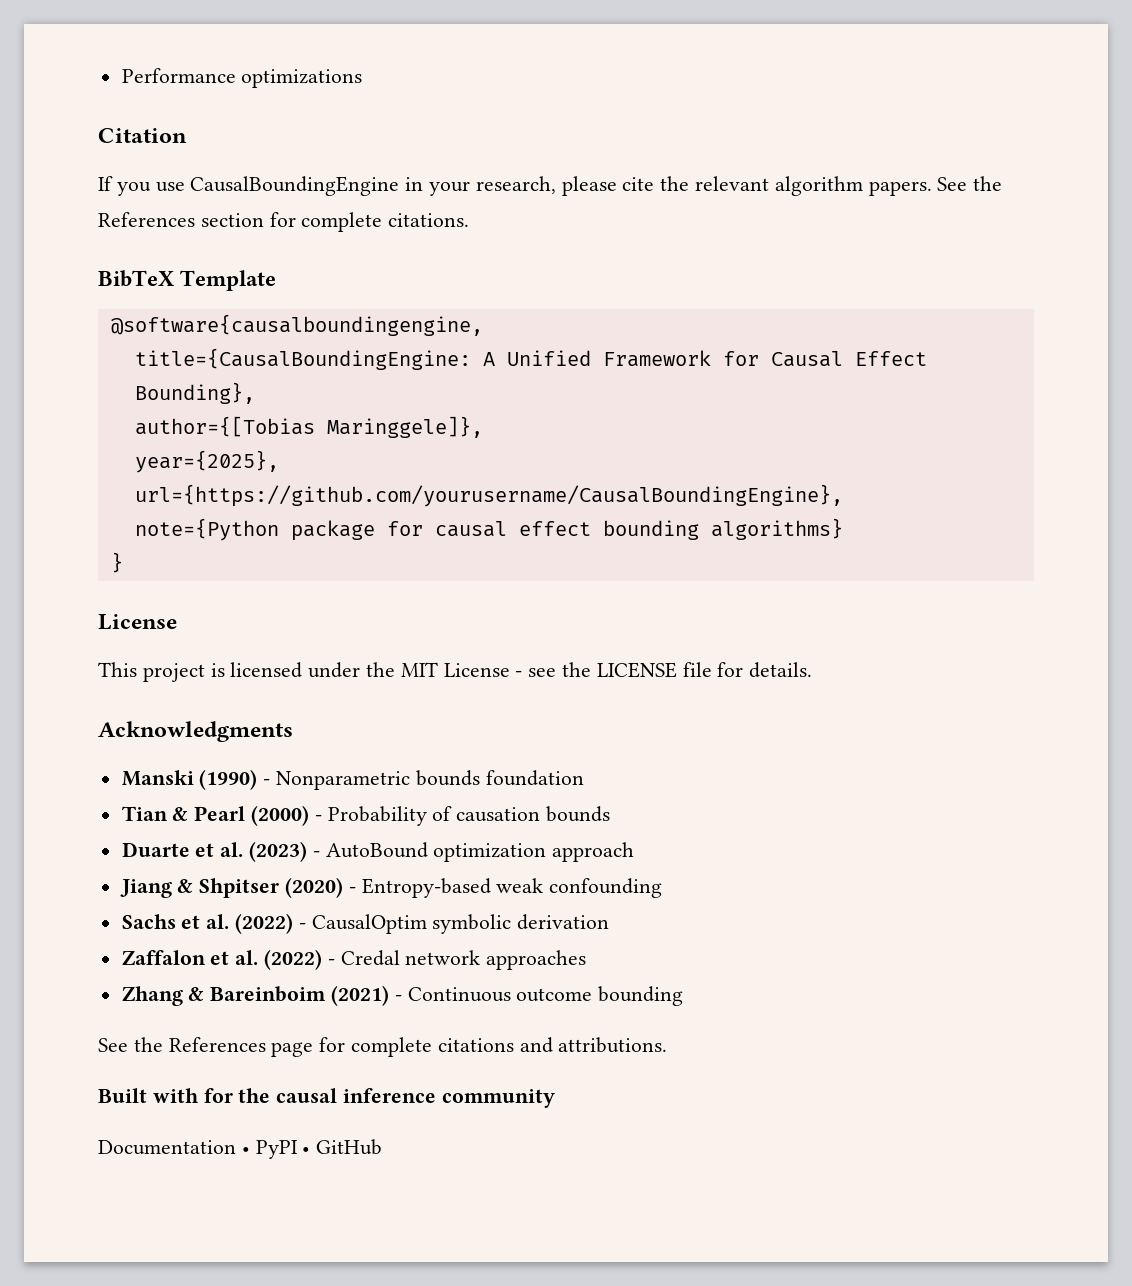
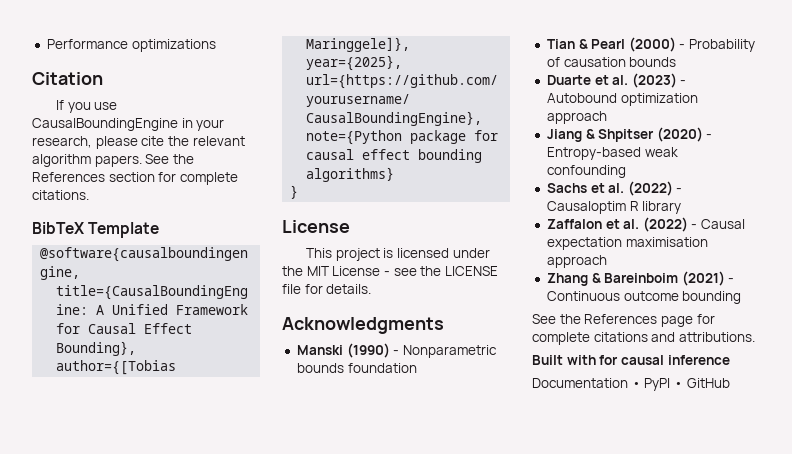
- Duarte et al. (2023) - AutoBound optimization approach
+ Duarte et al. (2023) - Autobound optimization approach
- Sachs et al. (2022) - CausalOptim symbolic derivation
+ Sachs et al. (2022) - Causaloptim R library
- Zaffalon et al. (2022) - Credal network approaches
+ Zaffalon et al. (2022) - Causal expectation maximisation approach
- Built with for the causal inference community
+ Built with for causal inference

